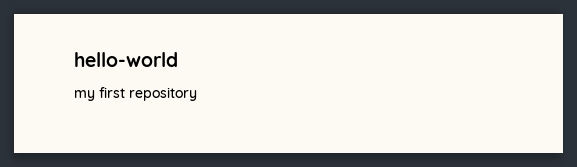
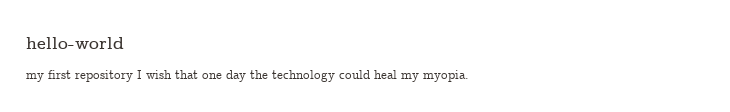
- my first repository
+ my first repository I wish that one day the technology could heal my myopia.

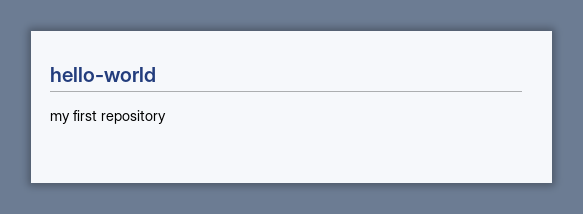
- my first repository I wish that one day the technology could heal my myopia.
+ my first repository

